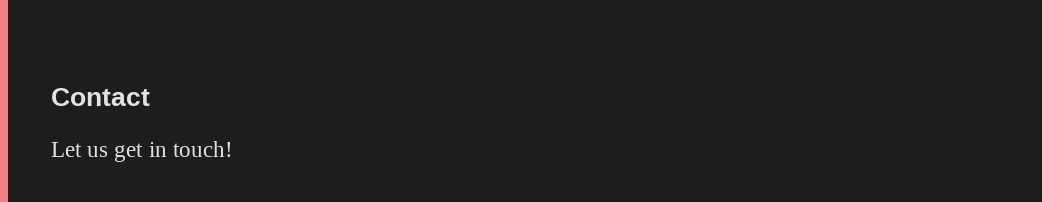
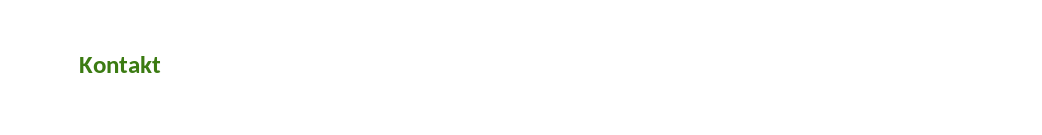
- Contact
- Let us get in touch!
+ Kontakt

